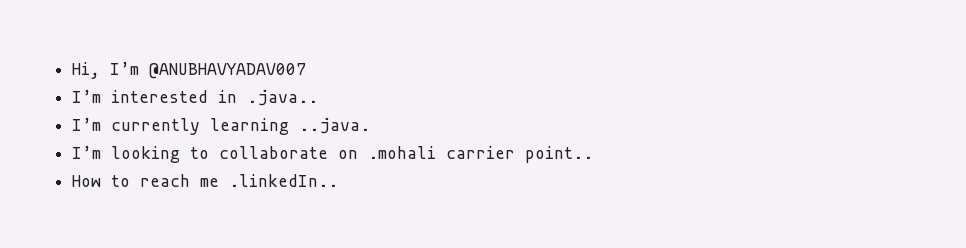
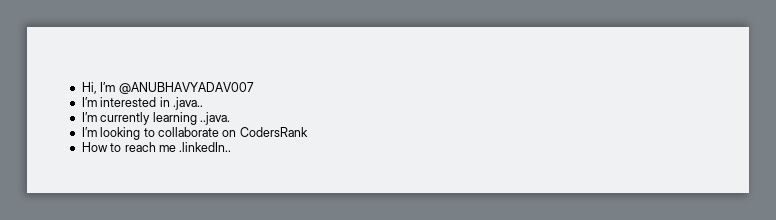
- I’m looking to collaborate on .mohali carrier point..
+ I’m looking to collaborate on CodersRank

